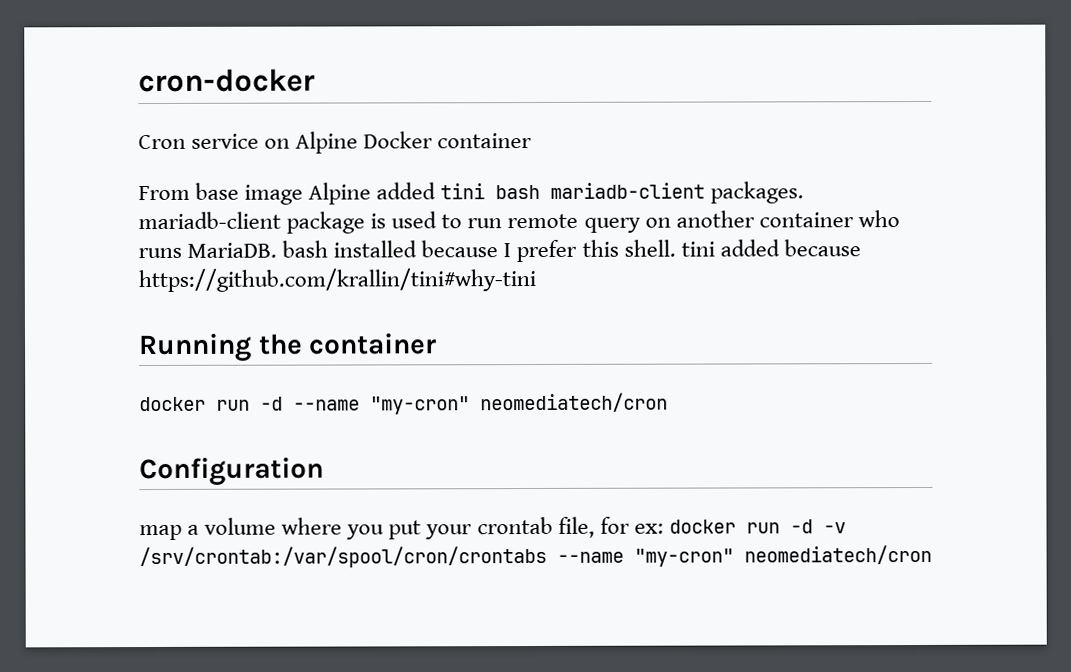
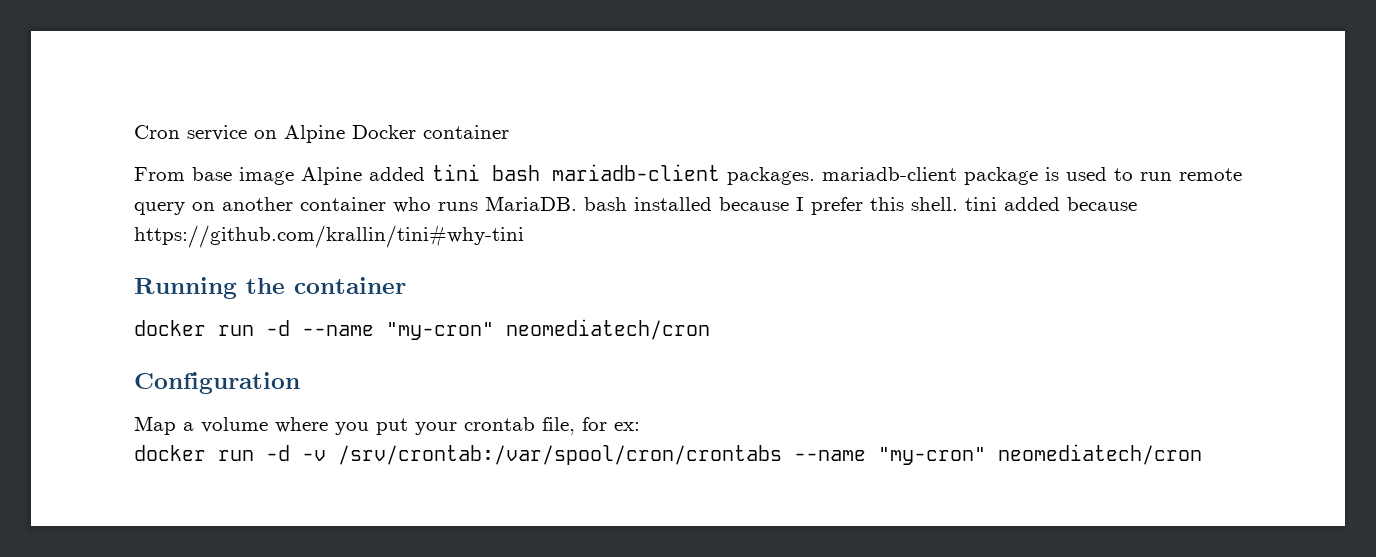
- cron-docker
- map a volume where you put your crontab file, for ex: docker run -d -v /srv/crontab:/var/spool/cron/crontabs --name "my-cron" neomediatech/cron
+ Map a volume where you put your crontab file, for ex:
+ docker run -d -v /srv/crontab:/var/spool/cron/crontabs --name "my-cron" neomediatech/cron

